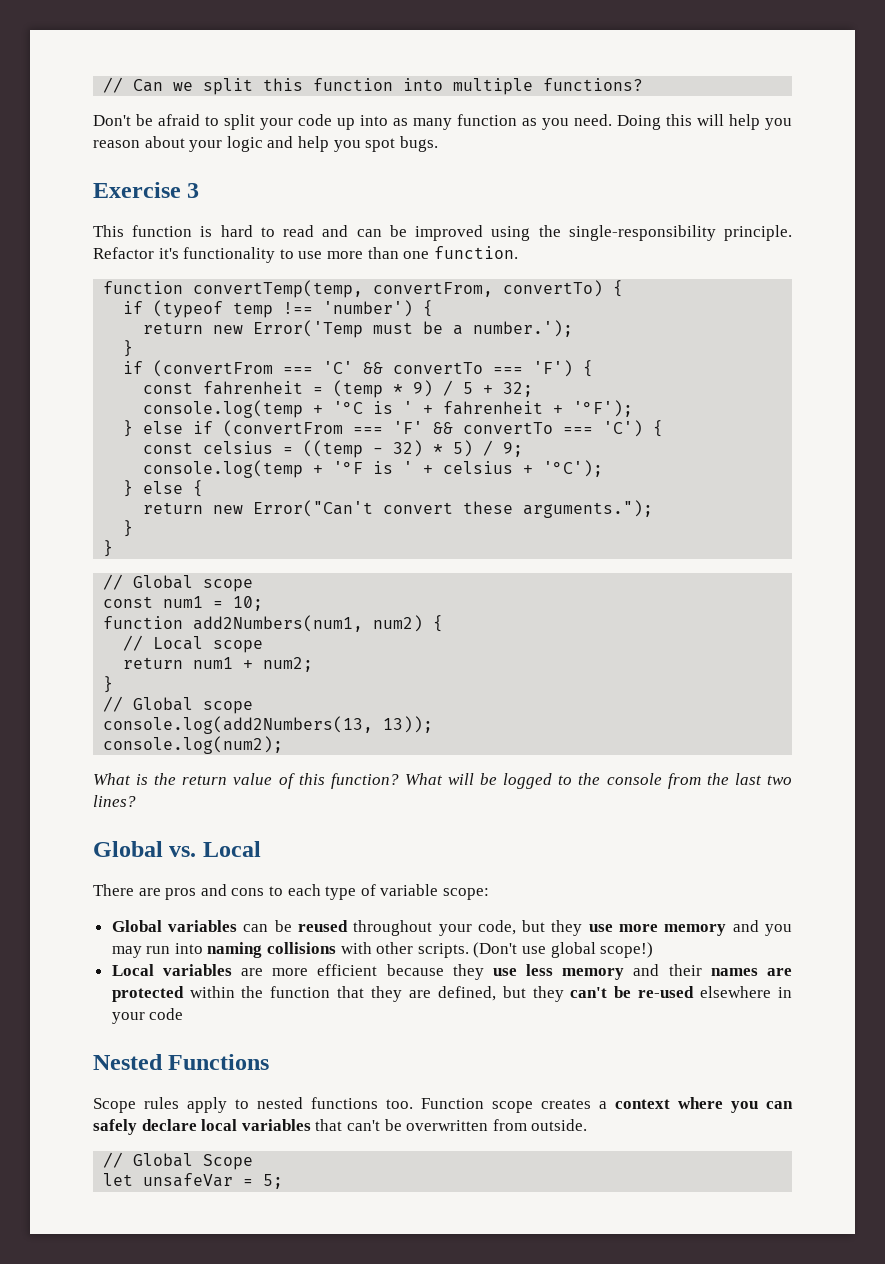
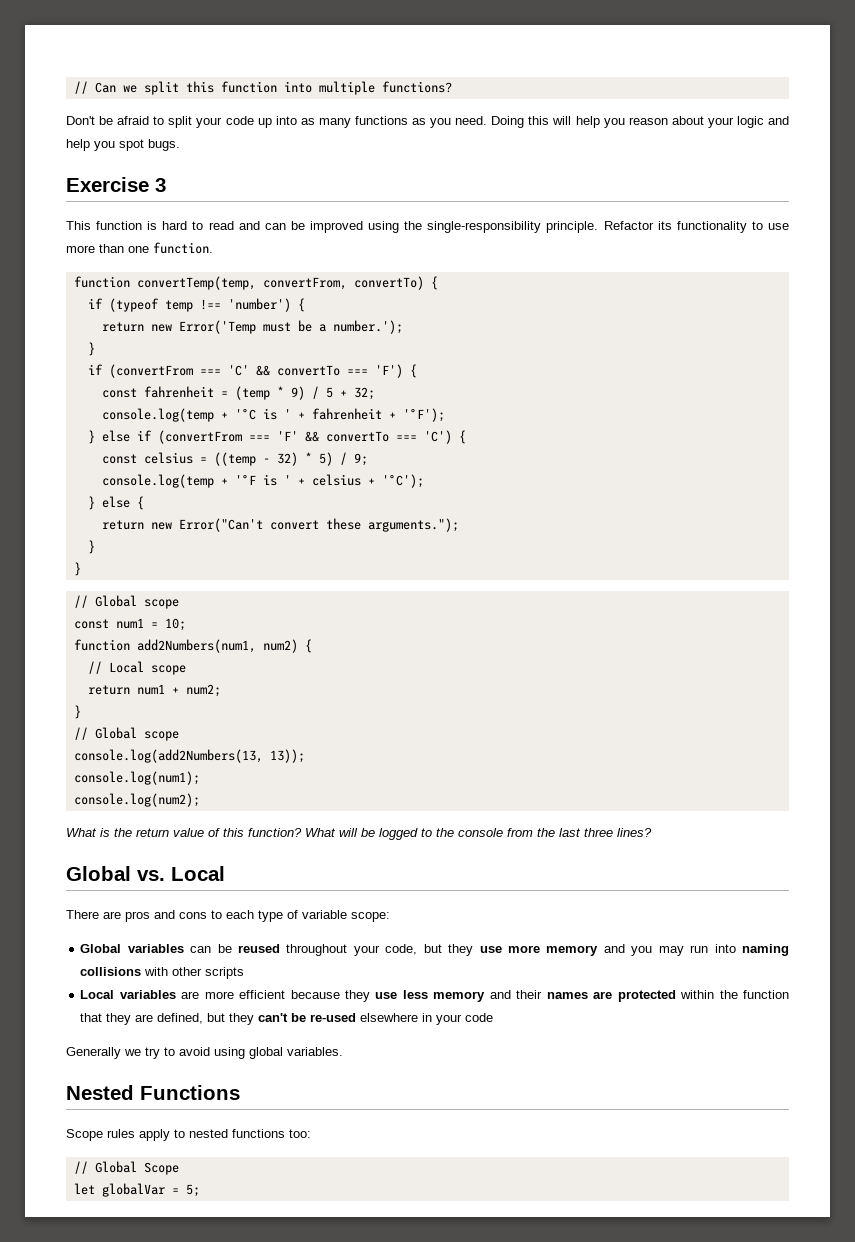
- Don't be afraid to split your code up into as many function as you need.
+ Don't be afraid to split your code up into as many functions as you need.
- Refactor it's functionality to use more than one function.
+ Refactor its functionality to use more than one function.
+ console.log(num1);
- What will be logged to the console from the last two lines?
+ What will be logged to the console from the last three lines?
- Global variables can be reused throughout your code, but they use more memory and you may run into naming collisions with other scripts. (Don't use global scope!)
+ Global variables can be reused throughout your code, but they use more memory and you may run into naming collisions with other scripts
+ Generally we try to avoid using global variables.
- Scope rules apply to nested functions too. Function scope creates a context where you can safely declare local variables that can't be overwritten from outside.
+ Scope rules apply to nested functions too:
- let unsafeVar = 5;
+ let globalVar = 5;

